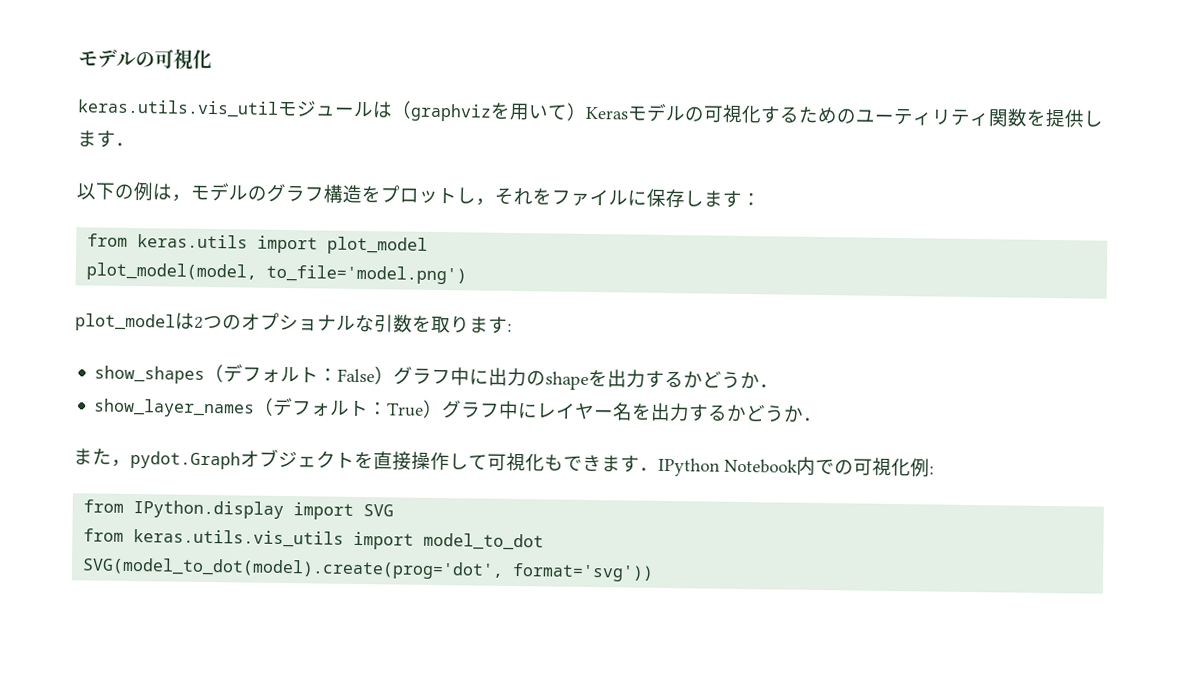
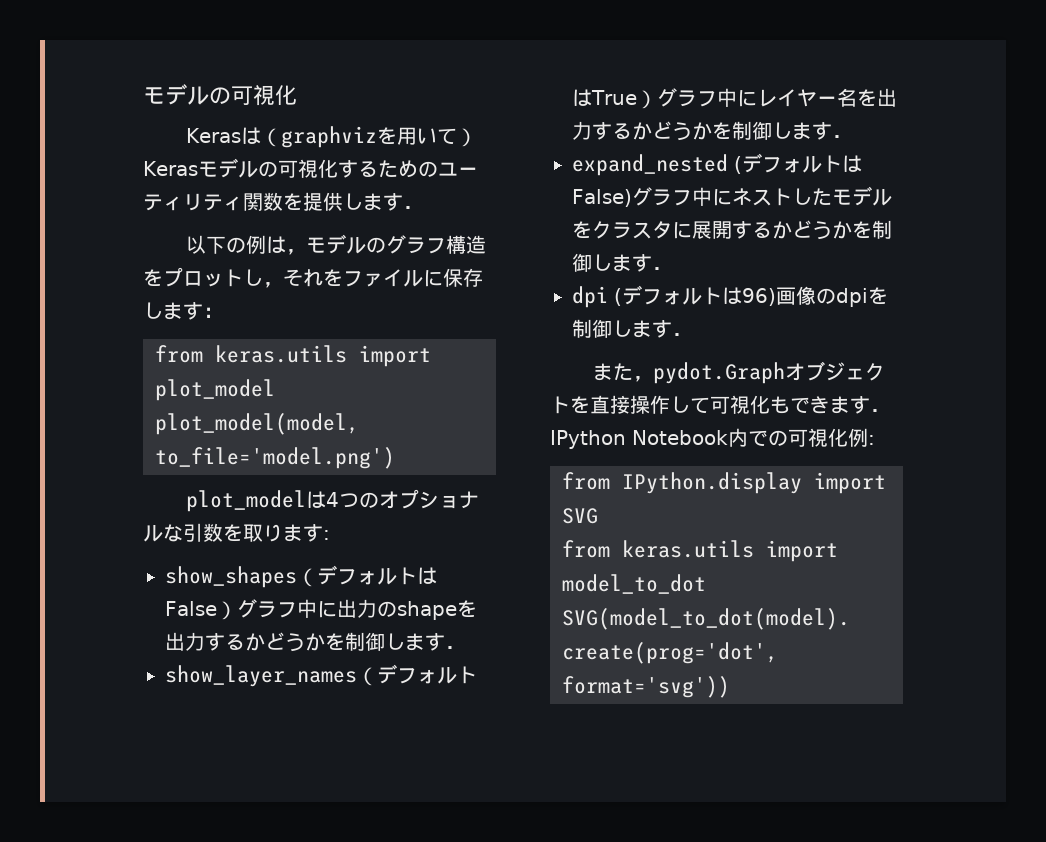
- keras.utils.vis_utilモジュールは（graphvizを用いて）Kerasモデルの可視化するためのユーティリティ関数を提供します．
+ Kerasは（graphvizを用いて）Kerasモデルの可視化するためのユーティリティ関数を提供します．
- plot_modelは2つのオプショナルな引数を取ります:
+ plot_modelは4つのオプショナルな引数を取ります:
- show_shapes（デフォルト：False）グラフ中に出力のshapeを出力するかどうか．
+ show_shapes（デフォルトはFalse）グラフ中に出力のshapeを出力するかどうかを制御します．
- show_layer_names（デフォルト：True）グラフ中にレイヤー名を出力するかどうか．
+ show_layer_names（デフォルトはTrue）グラフ中にレイヤー名を出力するかどうかを制御します．
+ expand_nested (デフォルトはFalse)グラフ中にネストしたモデルをクラスタに展開するかどうかを制御します．
+ dpi (デフォルトは96)画像のdpiを制御します．
- from keras.utils.vis_utils import model_to_dot
+ from keras.utils import model_to_dot

